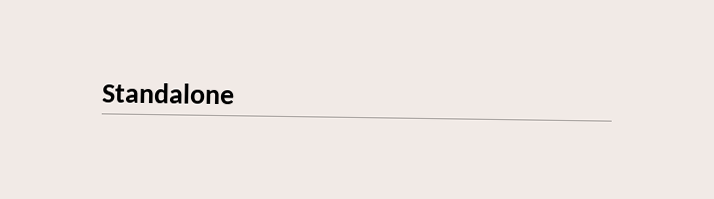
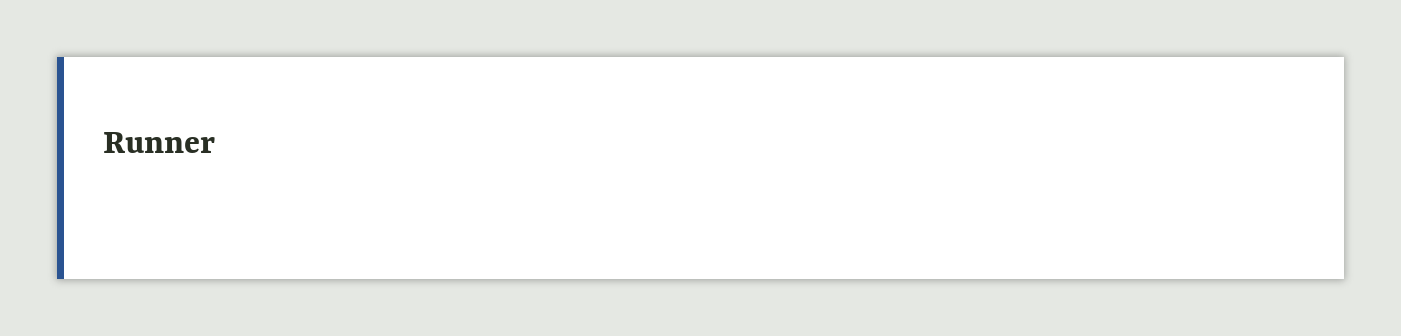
- Standalone
+ Runner

